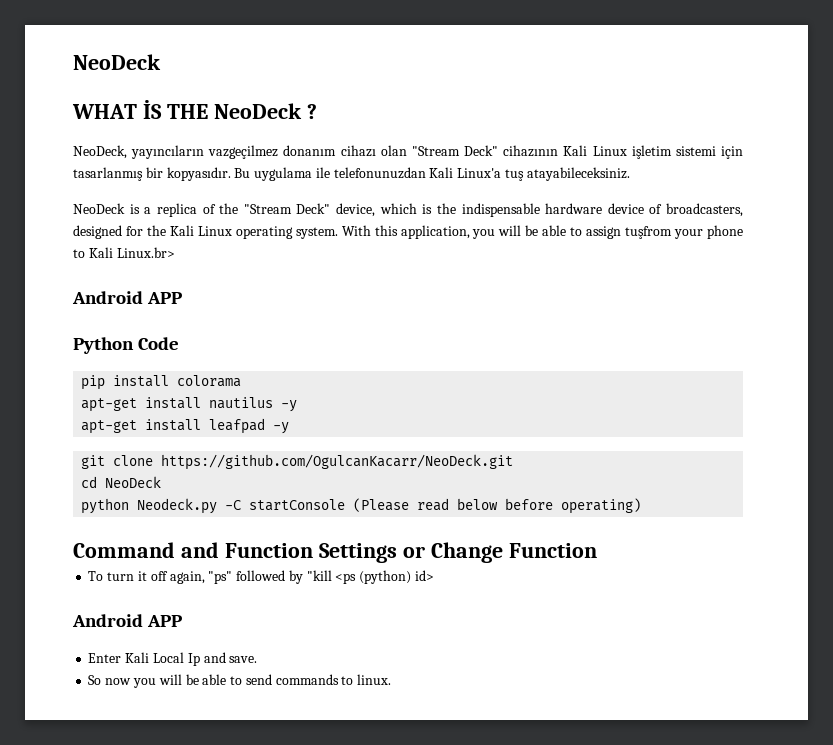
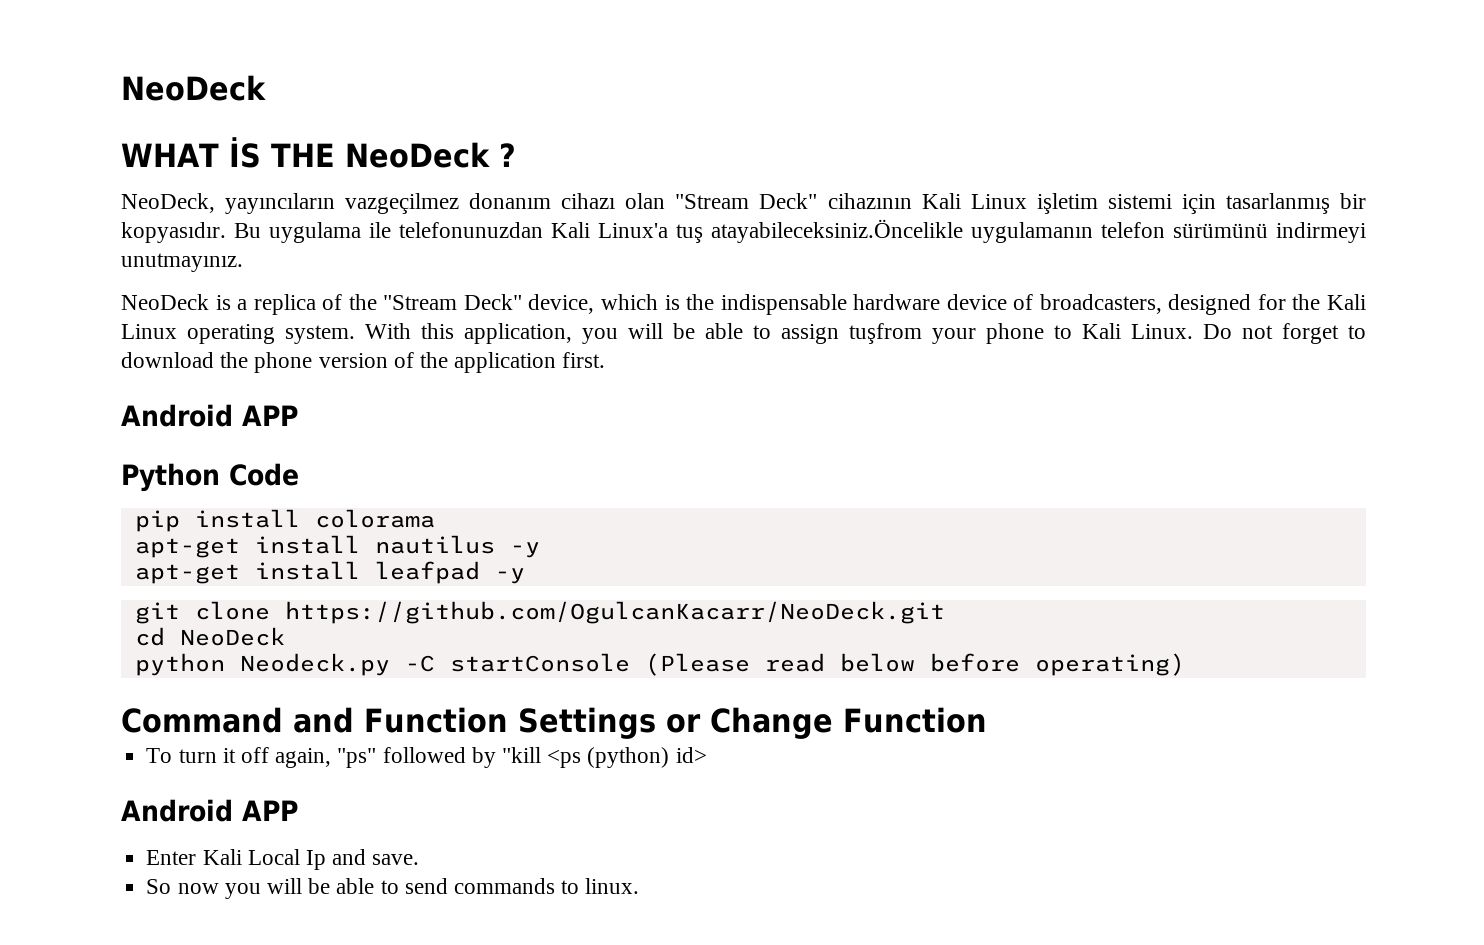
- Bu uygulama ile telefonunuzdan Kali Linux'a tuş atayabileceksiniz.
+ Bu uygulama ile telefonunuzdan Kali Linux'a tuş atayabileceksiniz.Öncelikle uygulamanın telefon sürümünü indirmeyi unutmayınız.
- With this application, you will be able to assign tuşfrom your phone to Kali Linux.br>
+ With this application, you will be able to assign tuşfrom your phone to Kali Linux. Do not forget to download the phone version of the application first.

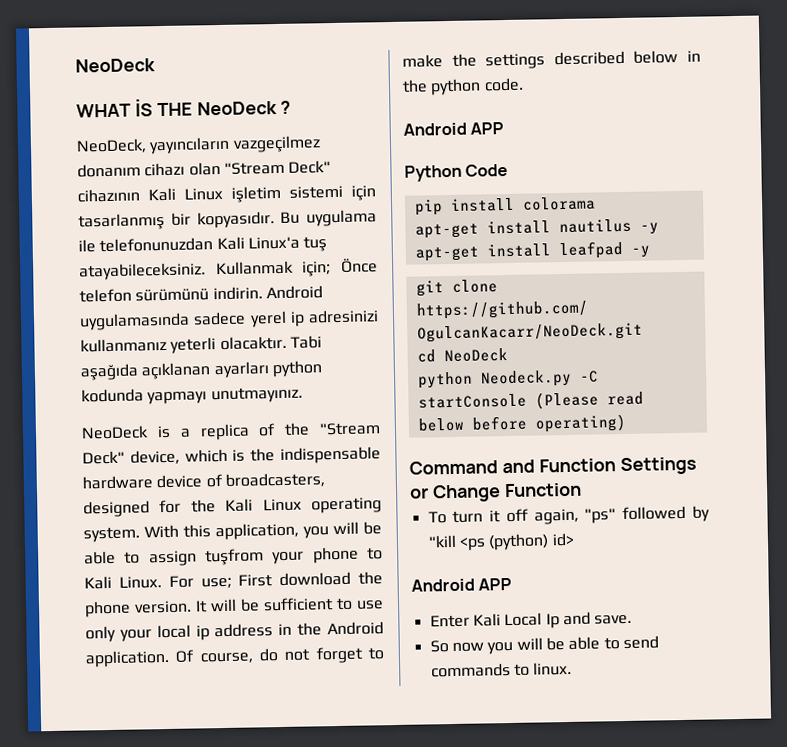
- Bu uygulama ile telefonunuzdan Kali Linux'a tuş atayabileceksiniz.Öncelikle uygulamanın telefon sürümünü indirmeyi unutmayınız.
+ Bu uygulama ile telefonunuzdan Kali Linux'a tuş atayabileceksiniz. Kullanmak için; Önce telefon sürümünü indirin. Android uygulamasında sadece yerel ip adresinizi kullanmanız yeterli olacaktır. Tabi aşağıda açıklanan ayarları python kodunda yapmayı unutmayınız.
- Do not forget to download the phone version of the application first.
+ For use; First download the phone version. It will be sufficient to use only your local ip address in the Android application. Of course, do not forget to make the settings described below in the python code.

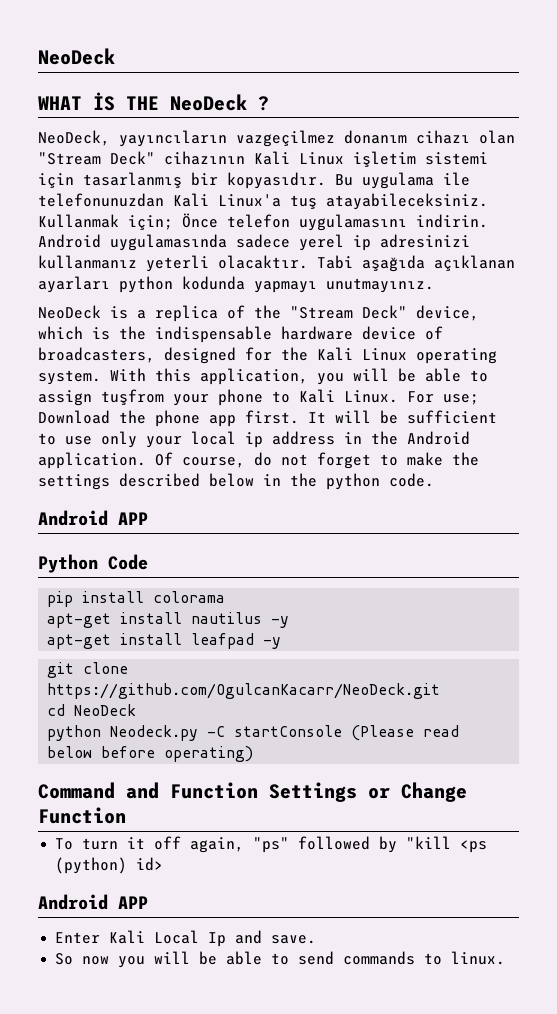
- Kullanmak için; Önce telefon sürümünü indirin.
+ Kullanmak için; Önce telefon uygulamasını indirin.
- For use; First download the phone version.
+ For use; Download the phone app first.

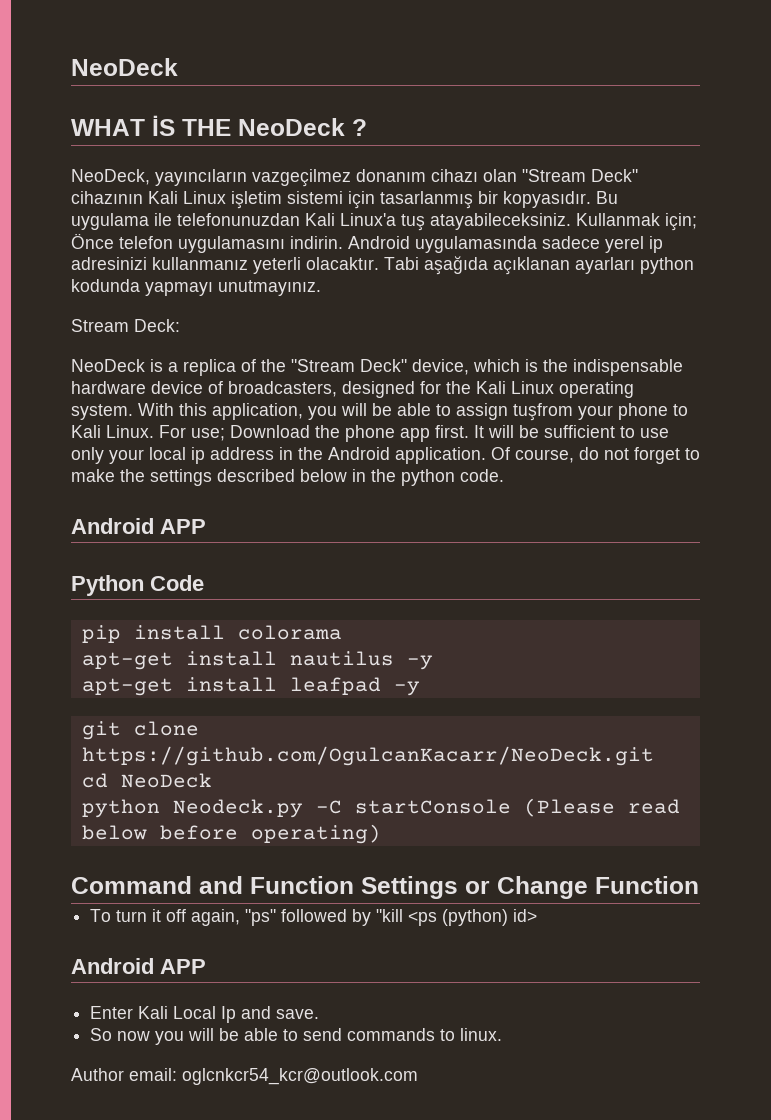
+ Stream Deck:
+ Author email: oglcnkcr54_kcr@outlook.com

